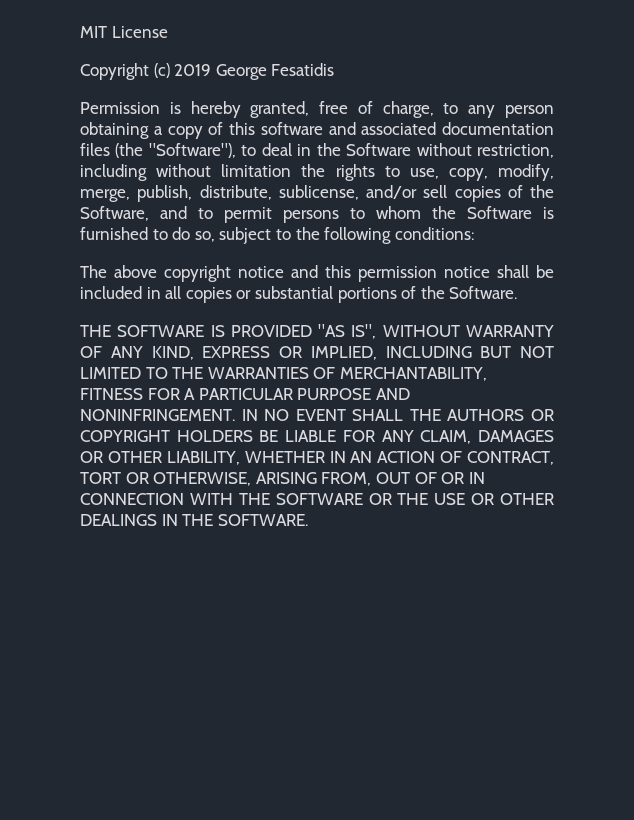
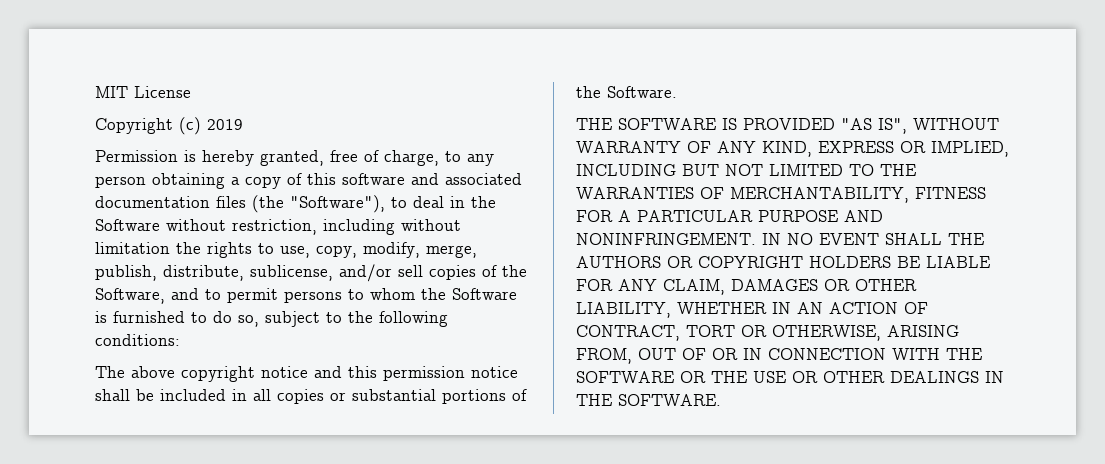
- Copyright (c) 2019 George Fesatidis
+ Copyright (c) 2019

